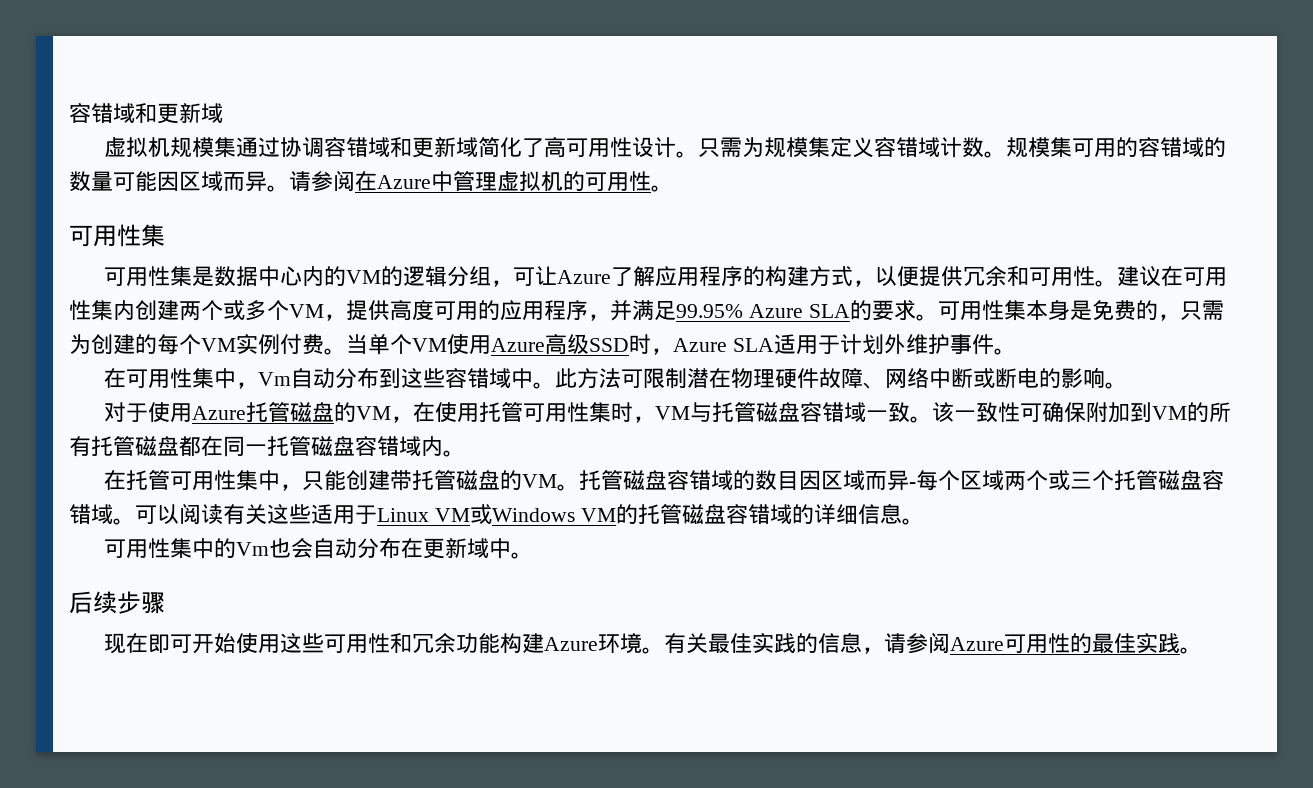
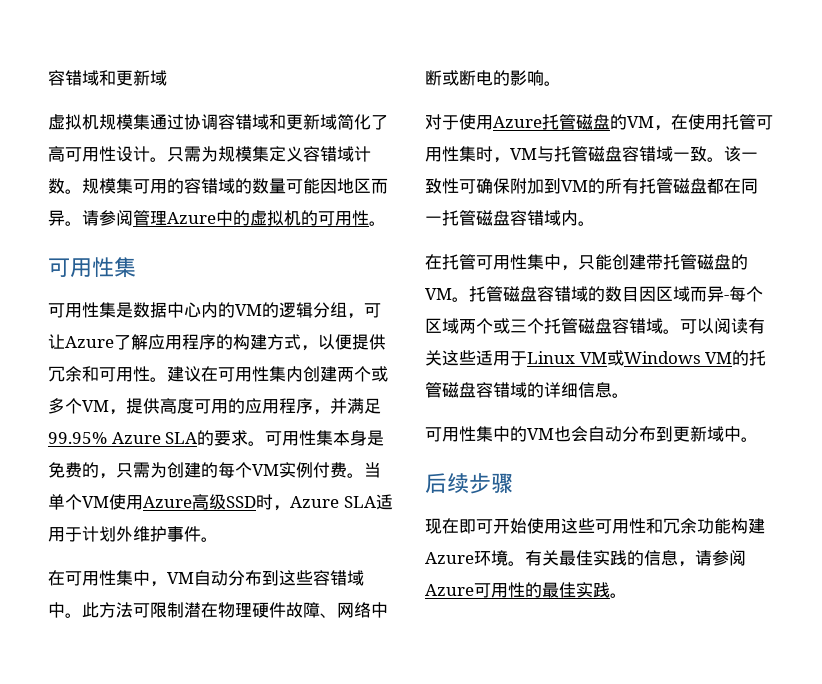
- 规模集可用的容错域的数量可能因区域而异。
+ 规模集可用的容错域的数量可能因地区而异。
- 请参阅在Azure中管理虚拟机的可用性。
+ 请参阅管理Azure中的虚拟机的可用性。
- 在可用性集中，Vm自动分布到这些容错域中。
+ 在可用性集中，VM自动分布到这些容错域中。
- 可用性集中的Vm也会自动分布在更新域中。
+ 可用性集中的VM也会自动分布到更新域中。

